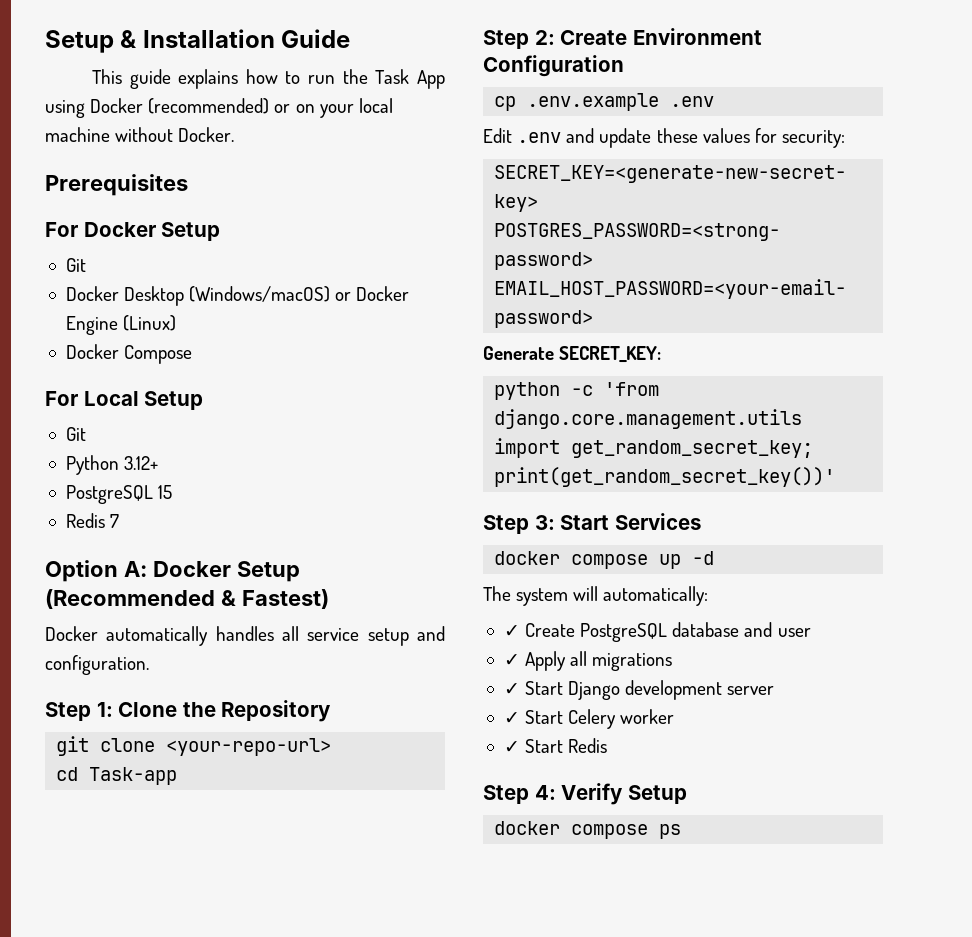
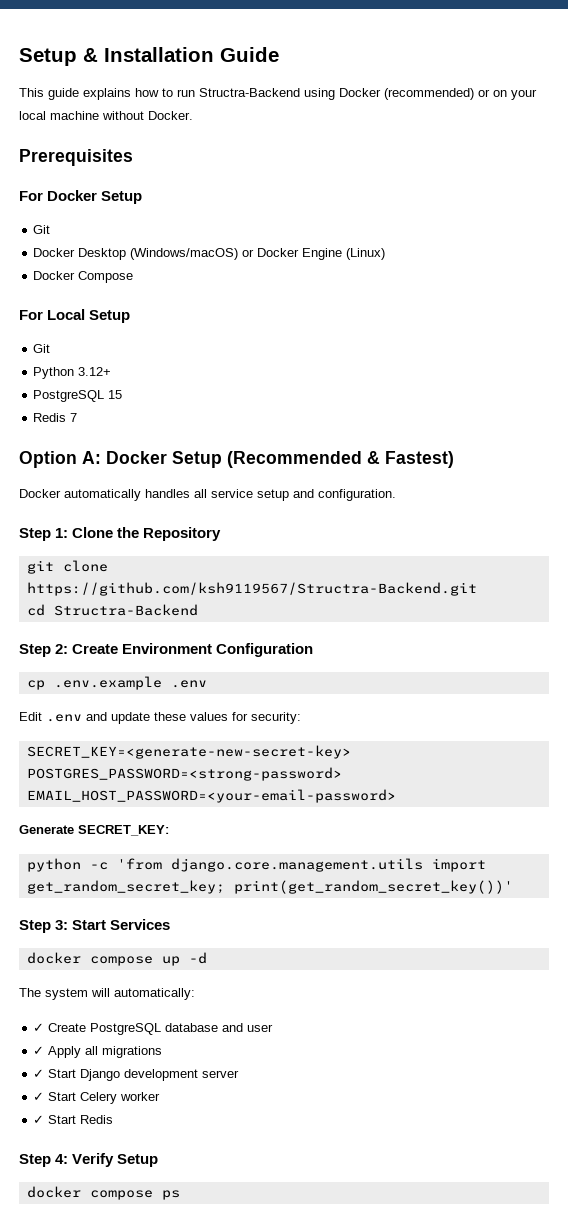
- This guide explains how to run the Task App using Docker (recommended) or on your local machine without Docker.
+ This guide explains how to run Structra-Backend using Docker (recommended) or on your local machine without Docker.
- git clone <your-repo-url>
+ git clone https://github.com/ksh9119567/Structra-Backend.git
- cd Task-app
+ cd Structra-Backend

